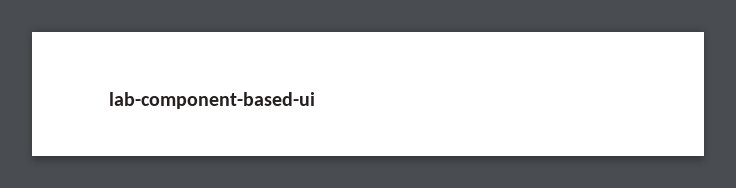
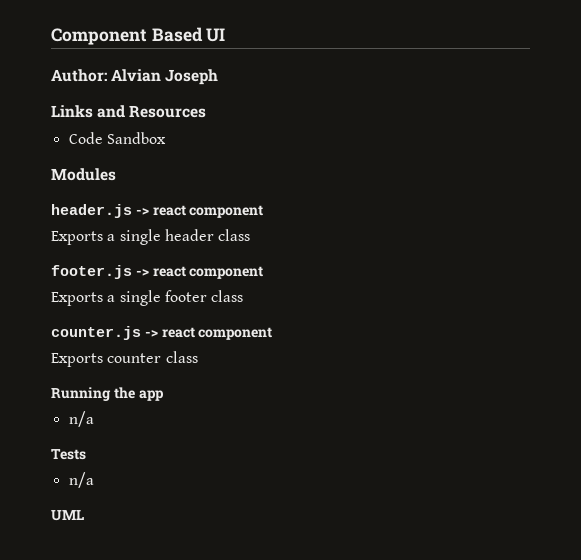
- lab-component-based-ui
+ Component Based UI
+ Author: Alvian Joseph
+ Links and Resources
+ Code Sandbox
+ Modules
+ header.js -> react component
+ Exports a single header class
+ footer.js -> react component
+ Exports a single footer class
+ counter.js -> react component
+ Exports counter class
+ Running the app
+ n/a
+ Tests
+ n/a
+ UML

